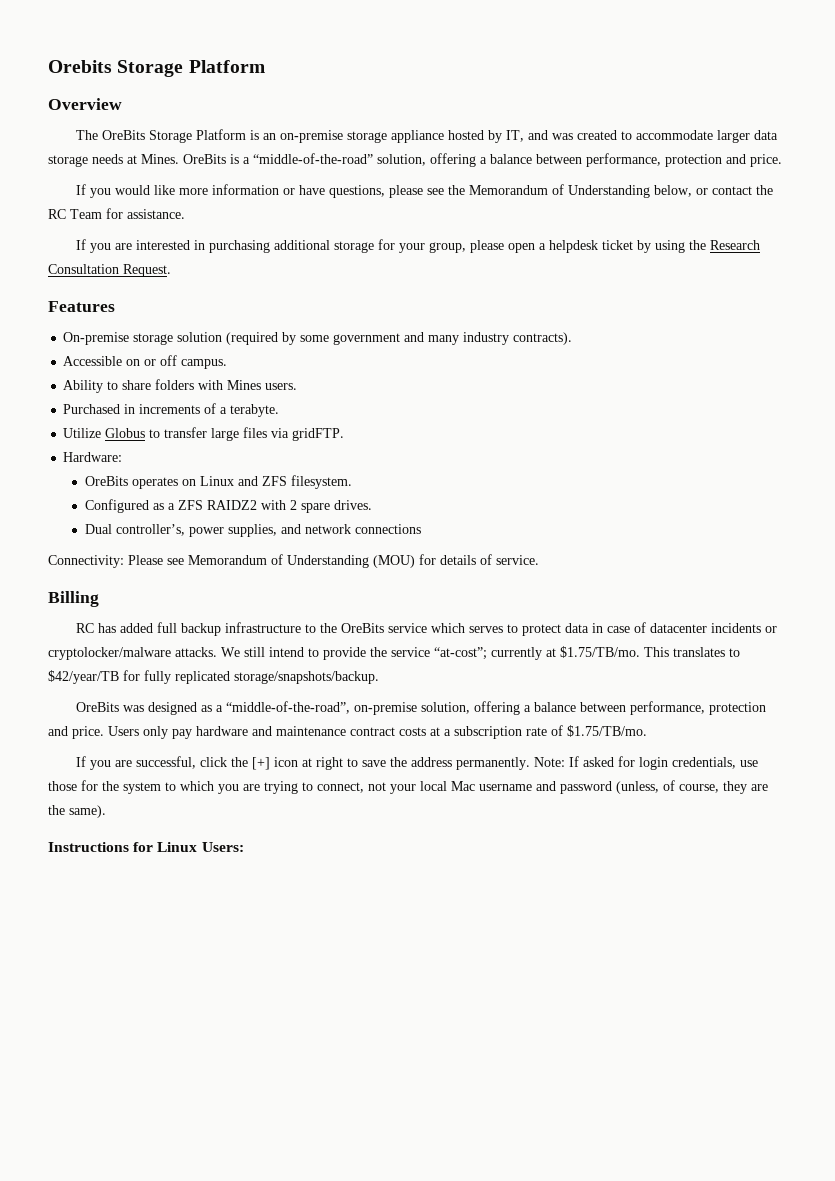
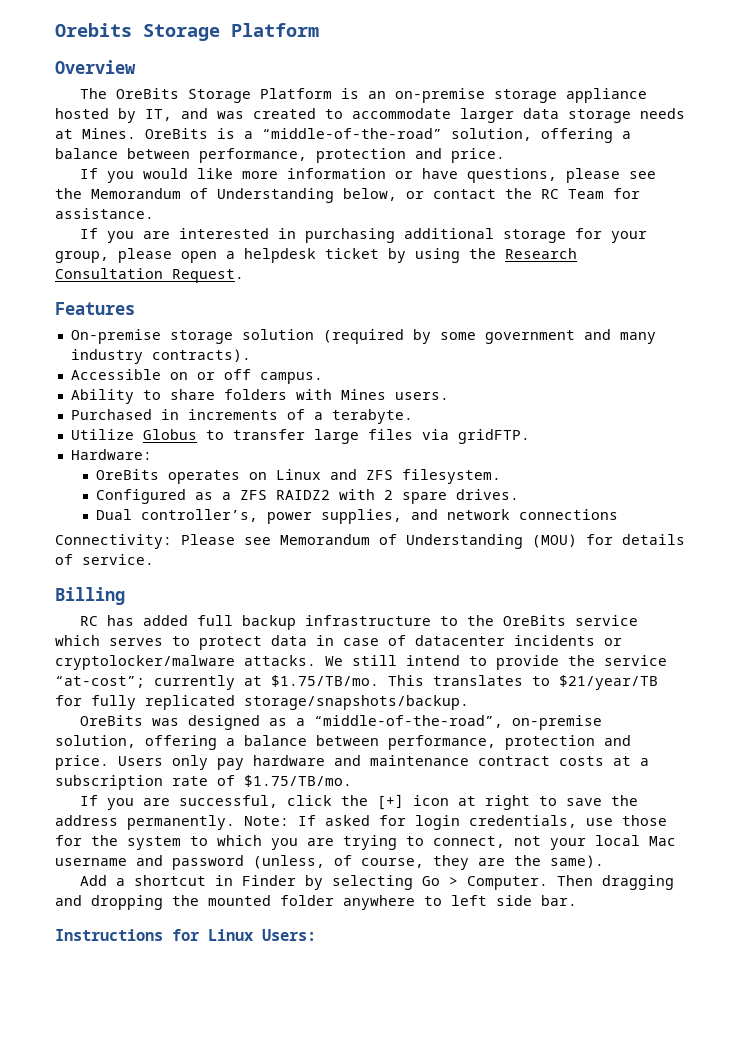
- We still intend to provide the service “at-cost”; currently at $1.75/TB/mo. This translates to $42/year/TB for fully replicated storage/snapshots/backup.
+ We still intend to provide the service “at-cost”; currently at $1.75/TB/mo. This translates to $21/year/TB for fully replicated storage/snapshots/backup.
+ Add a shortcut in Finder by selecting Go > Computer. Then dragging and dropping the mounted folder anywhere to left side bar.

